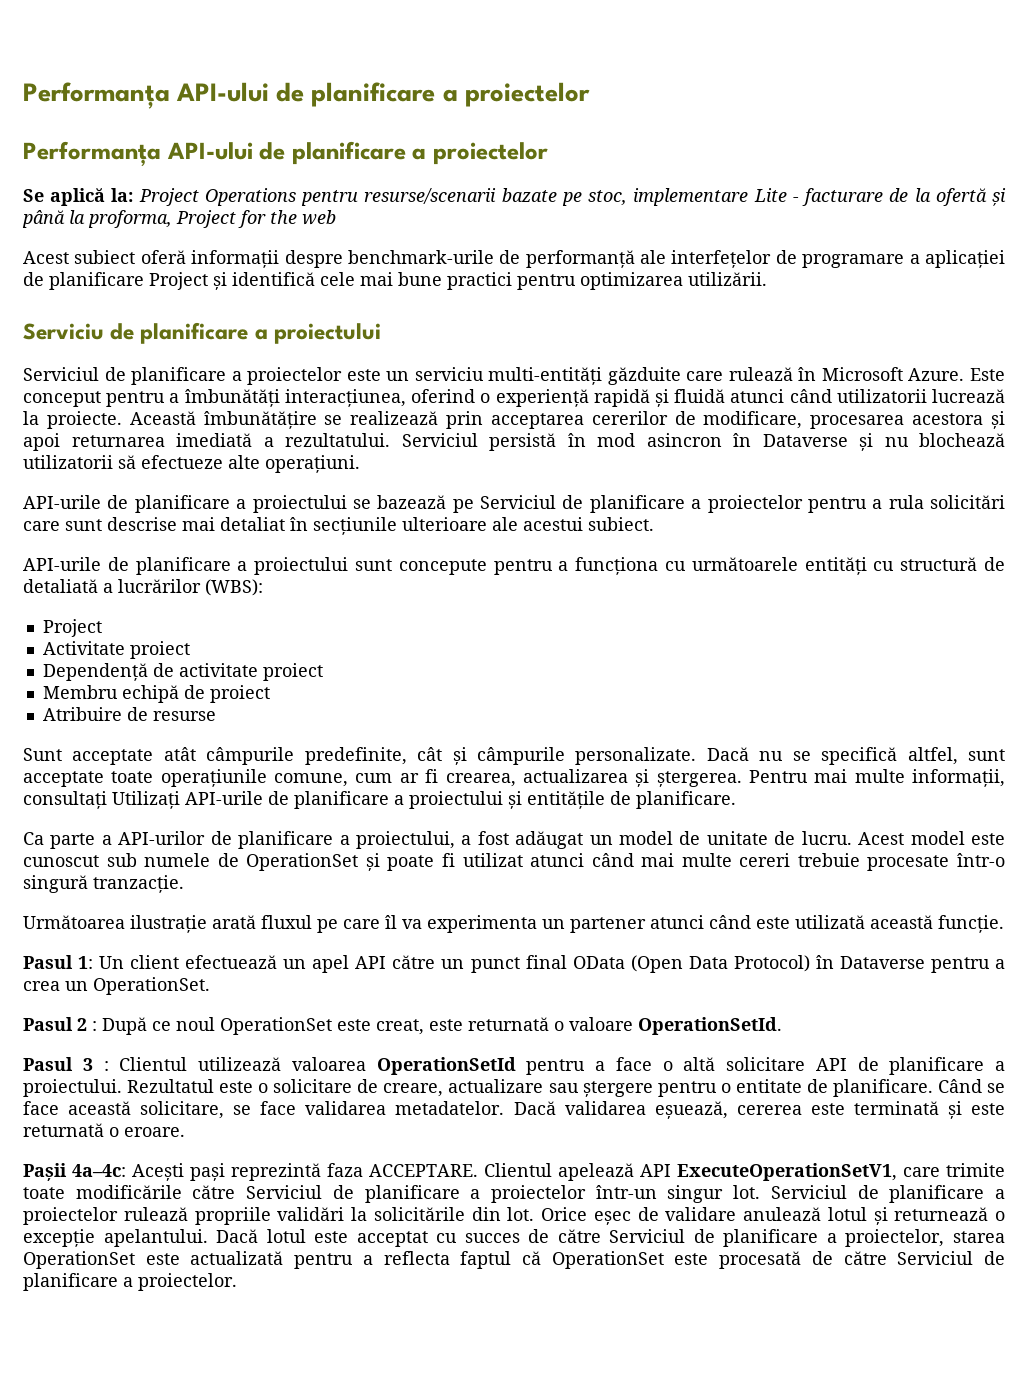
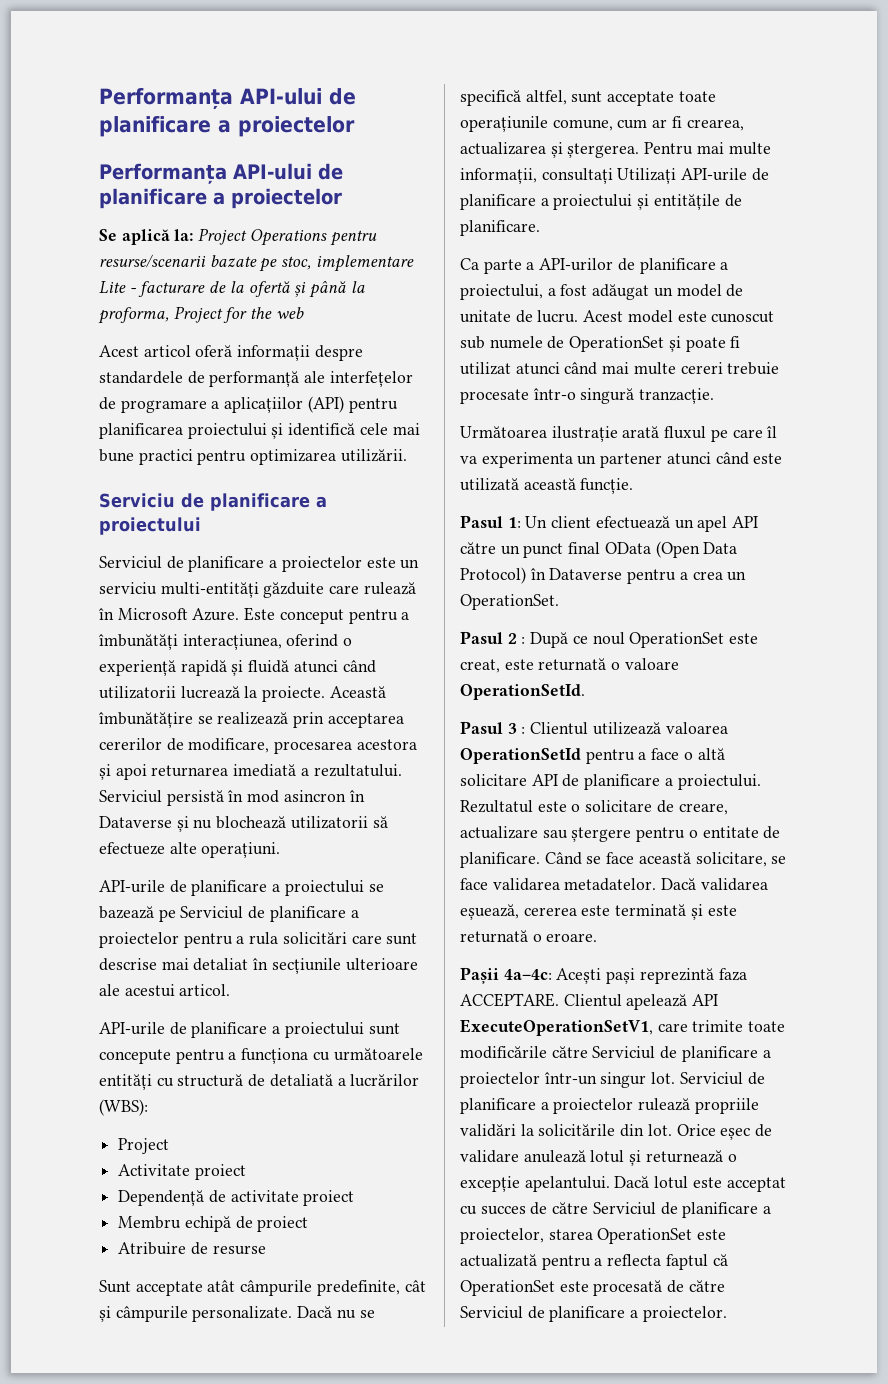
- Acest subiect oferă informații despre benchmark-urile de performanță ale interfețelor de programare a aplicației de planificare Project și identifică cele mai bune practici pentru optimizarea utilizării.
+ Acest articol oferă informații despre standardele de performanță ale interfețelor de programare a aplicațiilor (API) pentru planificarea proiectului și identifică cele mai bune practici pentru optimizarea utilizării.
- API-urile de planificare a proiectului se bazează pe Serviciul de planificare a proiectelor pentru a rula solicitări care sunt descrise mai detaliat în secțiunile ulterioare ale acestui subiect.
+ API-urile de planificare a proiectului se bazează pe Serviciul de planificare a proiectelor pentru a rula solicitări care sunt descrise mai detaliat în secțiunile ulterioare ale acestui articol.

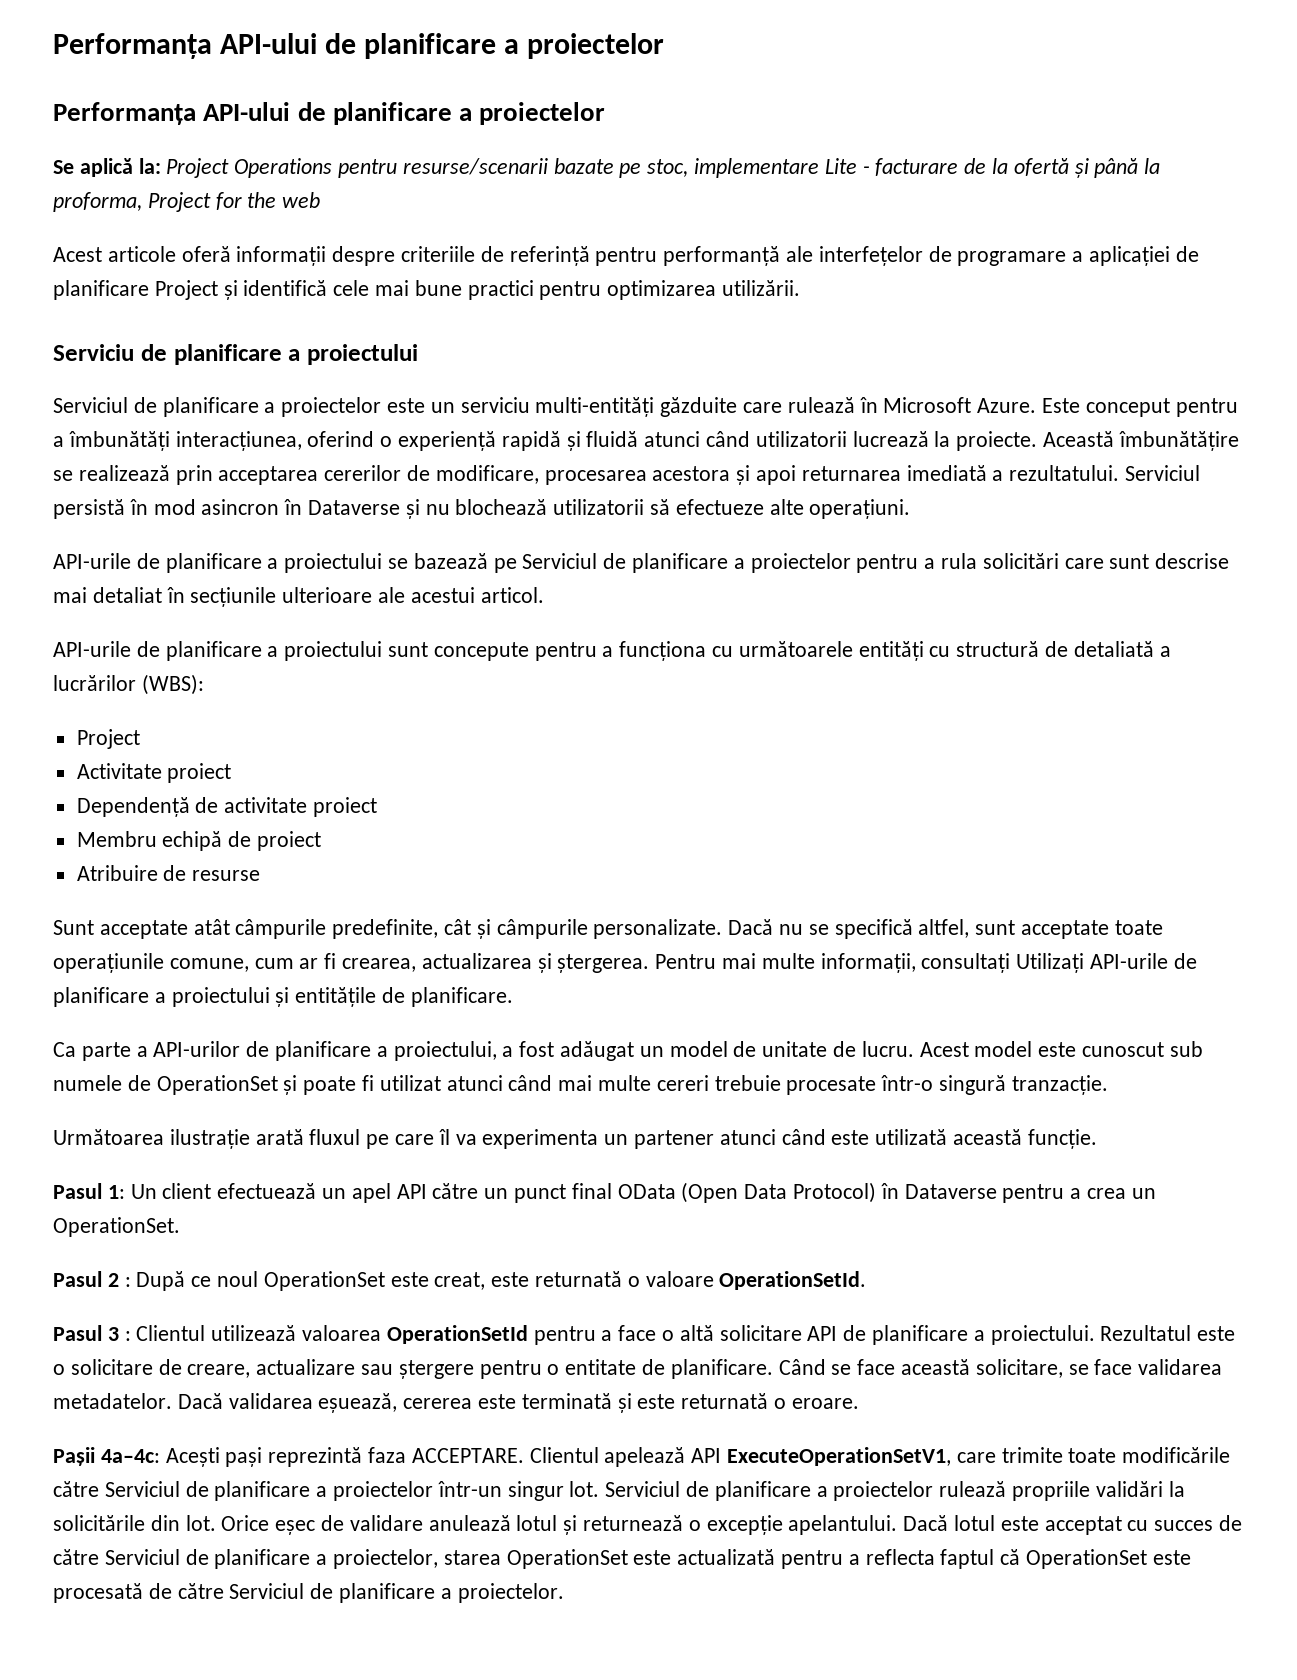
- Acest articol oferă informații despre standardele de performanță ale interfețelor de programare a aplicațiilor (API) pentru planificarea proiectului și identifică cele mai bune practici pentru optimizarea utilizării.
+ Acest articole oferă informații despre criteriile de referință pentru performanță ale interfețelor de programare a aplicației de planificare Project și identifică cele mai bune practici pentru optimizarea utilizării.

